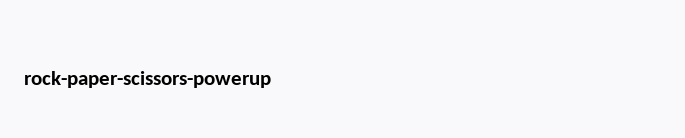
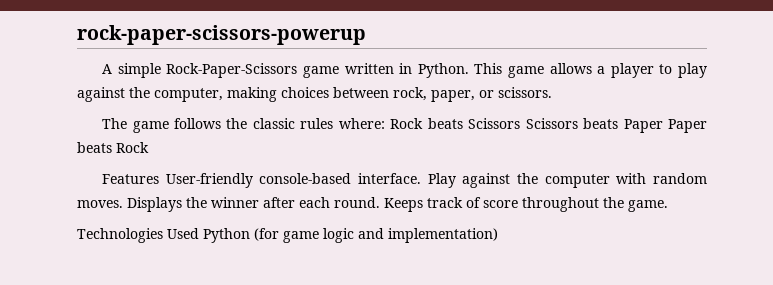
+ A simple Rock-Paper-Scissors game written in Python. This game allows a player to play against the computer, making choices between rock, paper, or scissors.
+ The game follows the classic rules where: Rock beats Scissors Scissors beats Paper Paper beats Rock
+ Features User-friendly console-based interface. Play against the computer with random moves. Displays the winner after each round. Keeps track of score throughout the game.
+ Technologies Used Python (for game logic and implementation)

